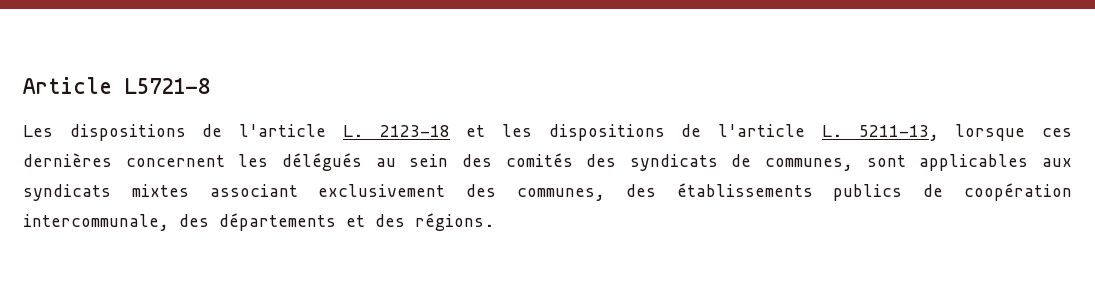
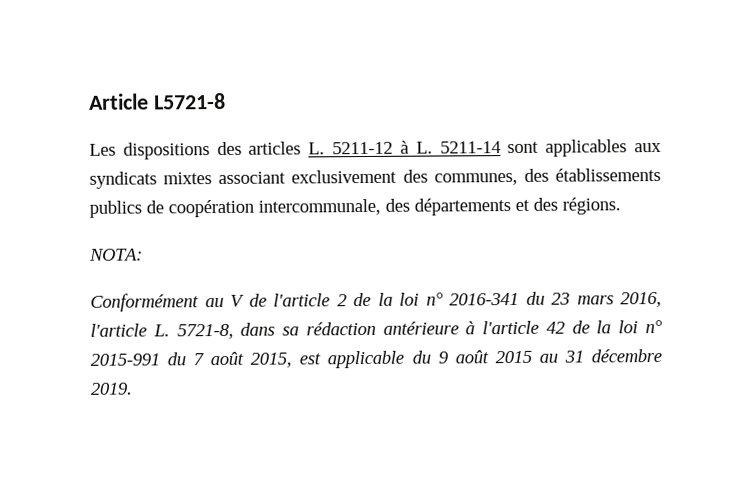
- Les dispositions de l'article L. 2123-18 et les dispositions de l'article L. 5211-13, lorsque ces dernières concernent les délégués au sein des comités des syndicats de communes, sont applicables aux syndicats mixtes associant exclusivement des communes, des établissements publics de coopération intercommunale, des départements et des régions.
+ Les dispositions des articles L. 5211-12 à L. 5211-14 sont applicables aux syndicats mixtes associant exclusivement des communes, des établissements publics de coopération intercommunale, des départements et des régions.
+ NOTA:
+ Conformément au V de l'article 2 de la loi n° 2016-341 du 23 mars 2016, l'article L. 5721-8, dans sa rédaction antérieure à l'article 42 de la loi n° 2015-991 du 7 août 2015, est applicable du 9 août 2015 au 31 décembre 2019.

